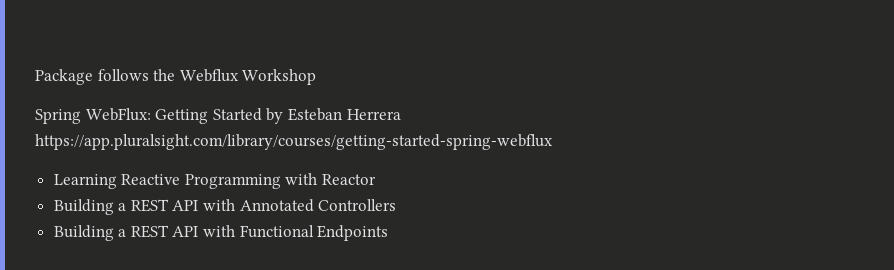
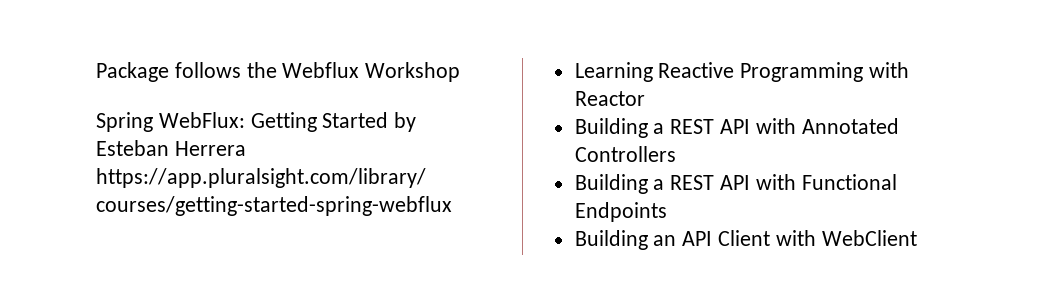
+ Building an API Client with WebClient

